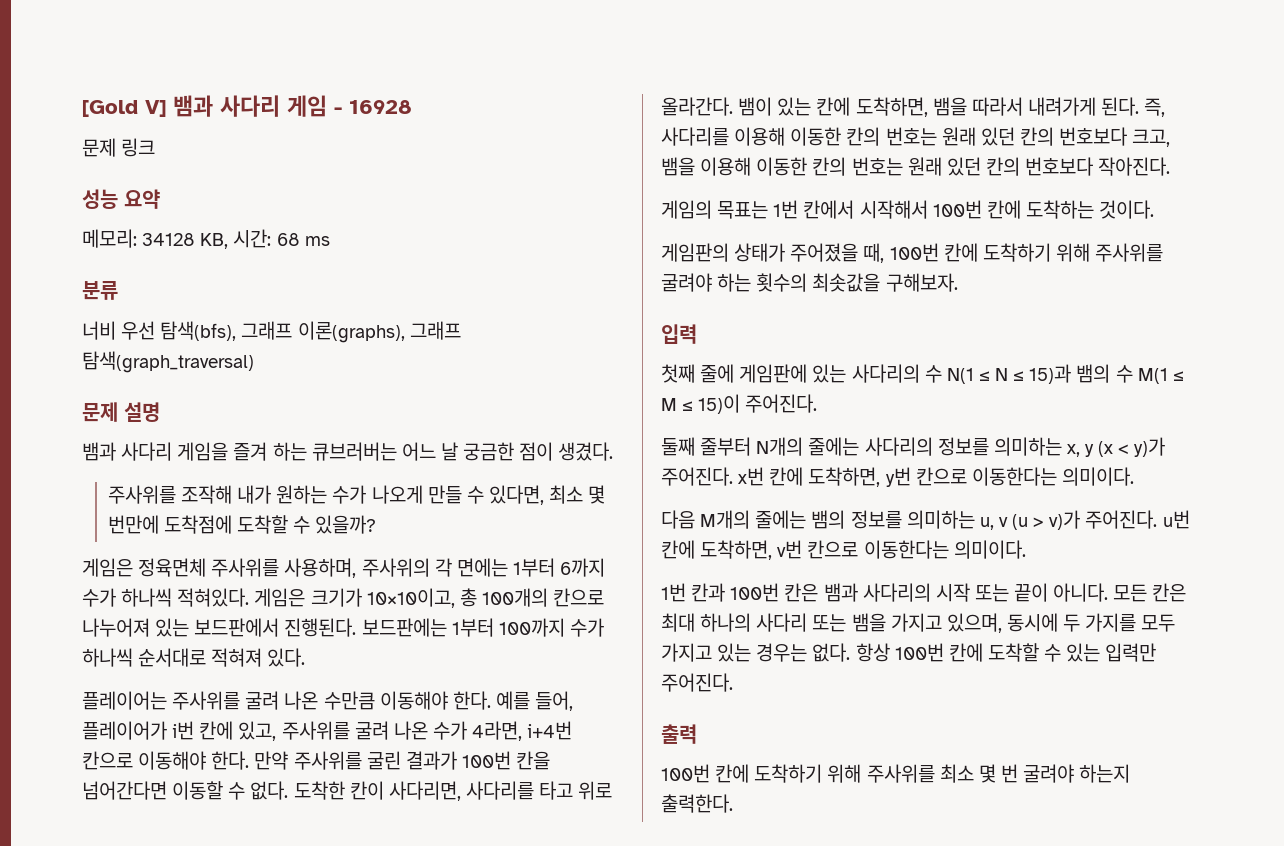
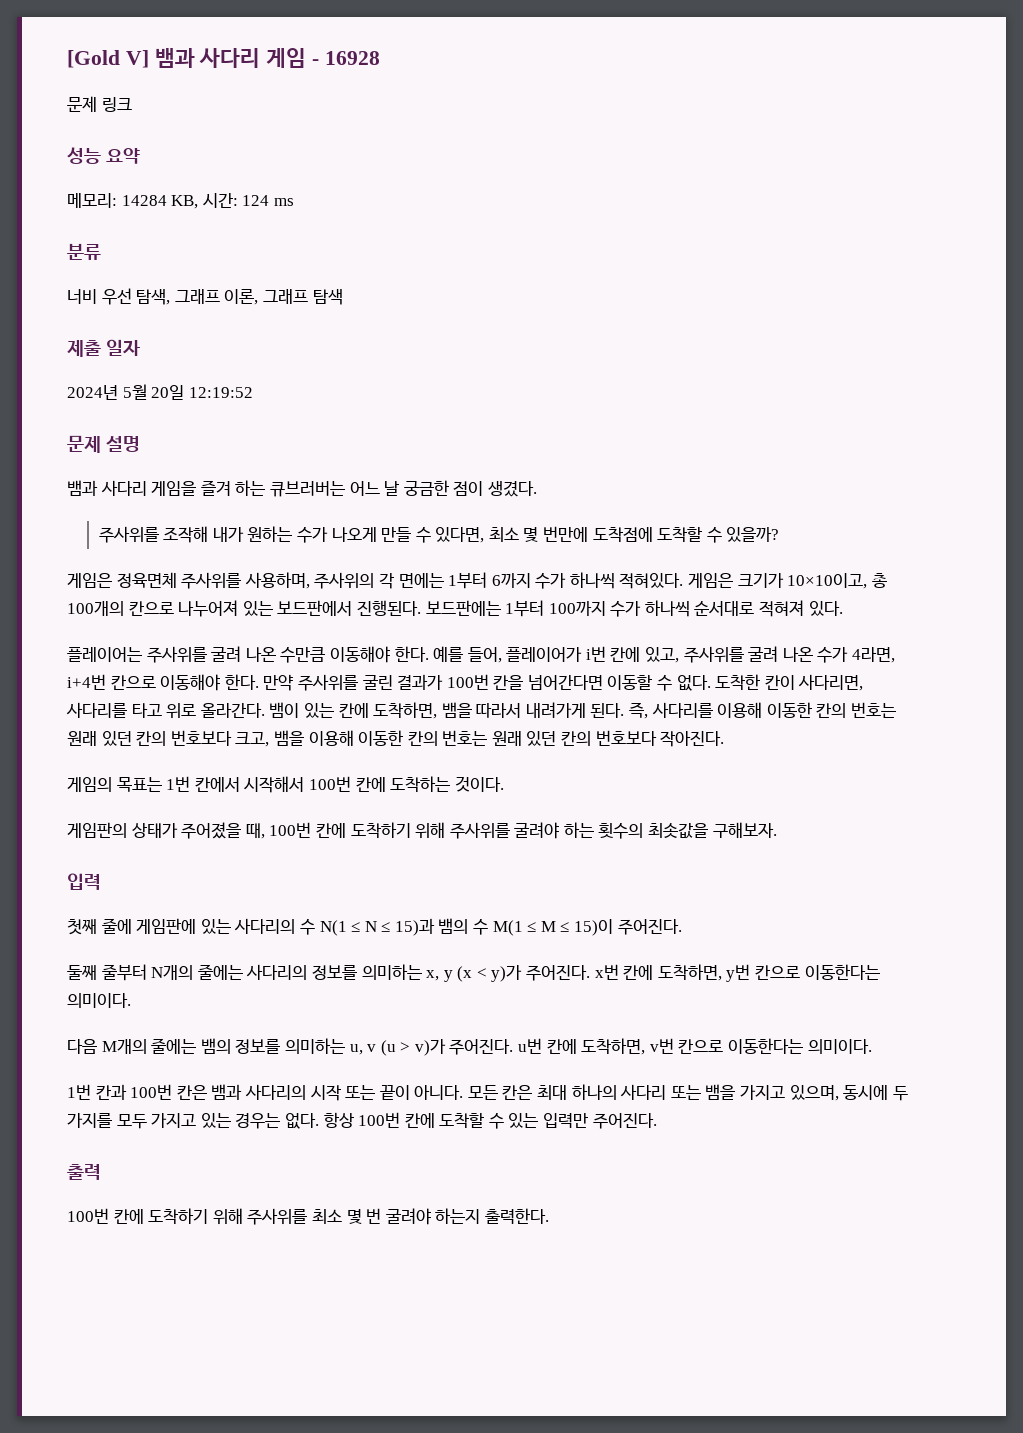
- 메모리: 34128 KB, 시간: 68 ms
+ 메모리: 14284 KB, 시간: 124 ms
- 너비 우선 탐색(bfs), 그래프 이론(graphs), 그래프 탐색(graph_traversal)
+ 너비 우선 탐색, 그래프 이론, 그래프 탐색
+ 제출 일자
+ 2024년 5월 20일 12:19:52

